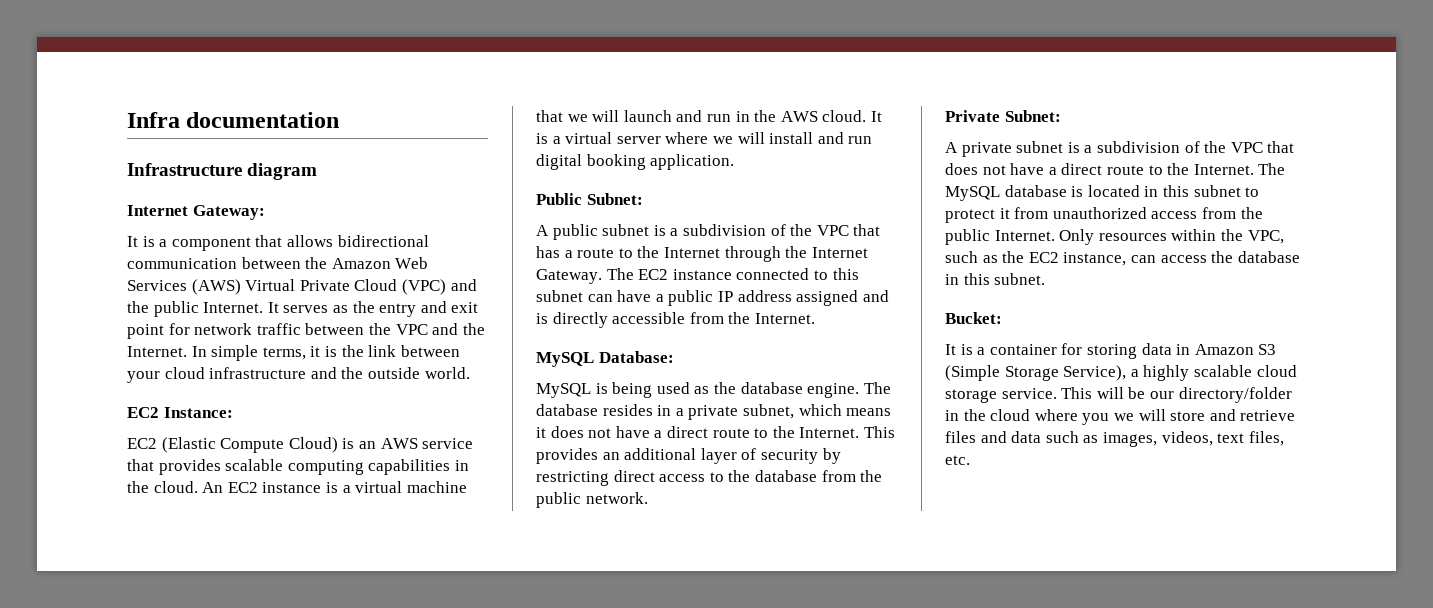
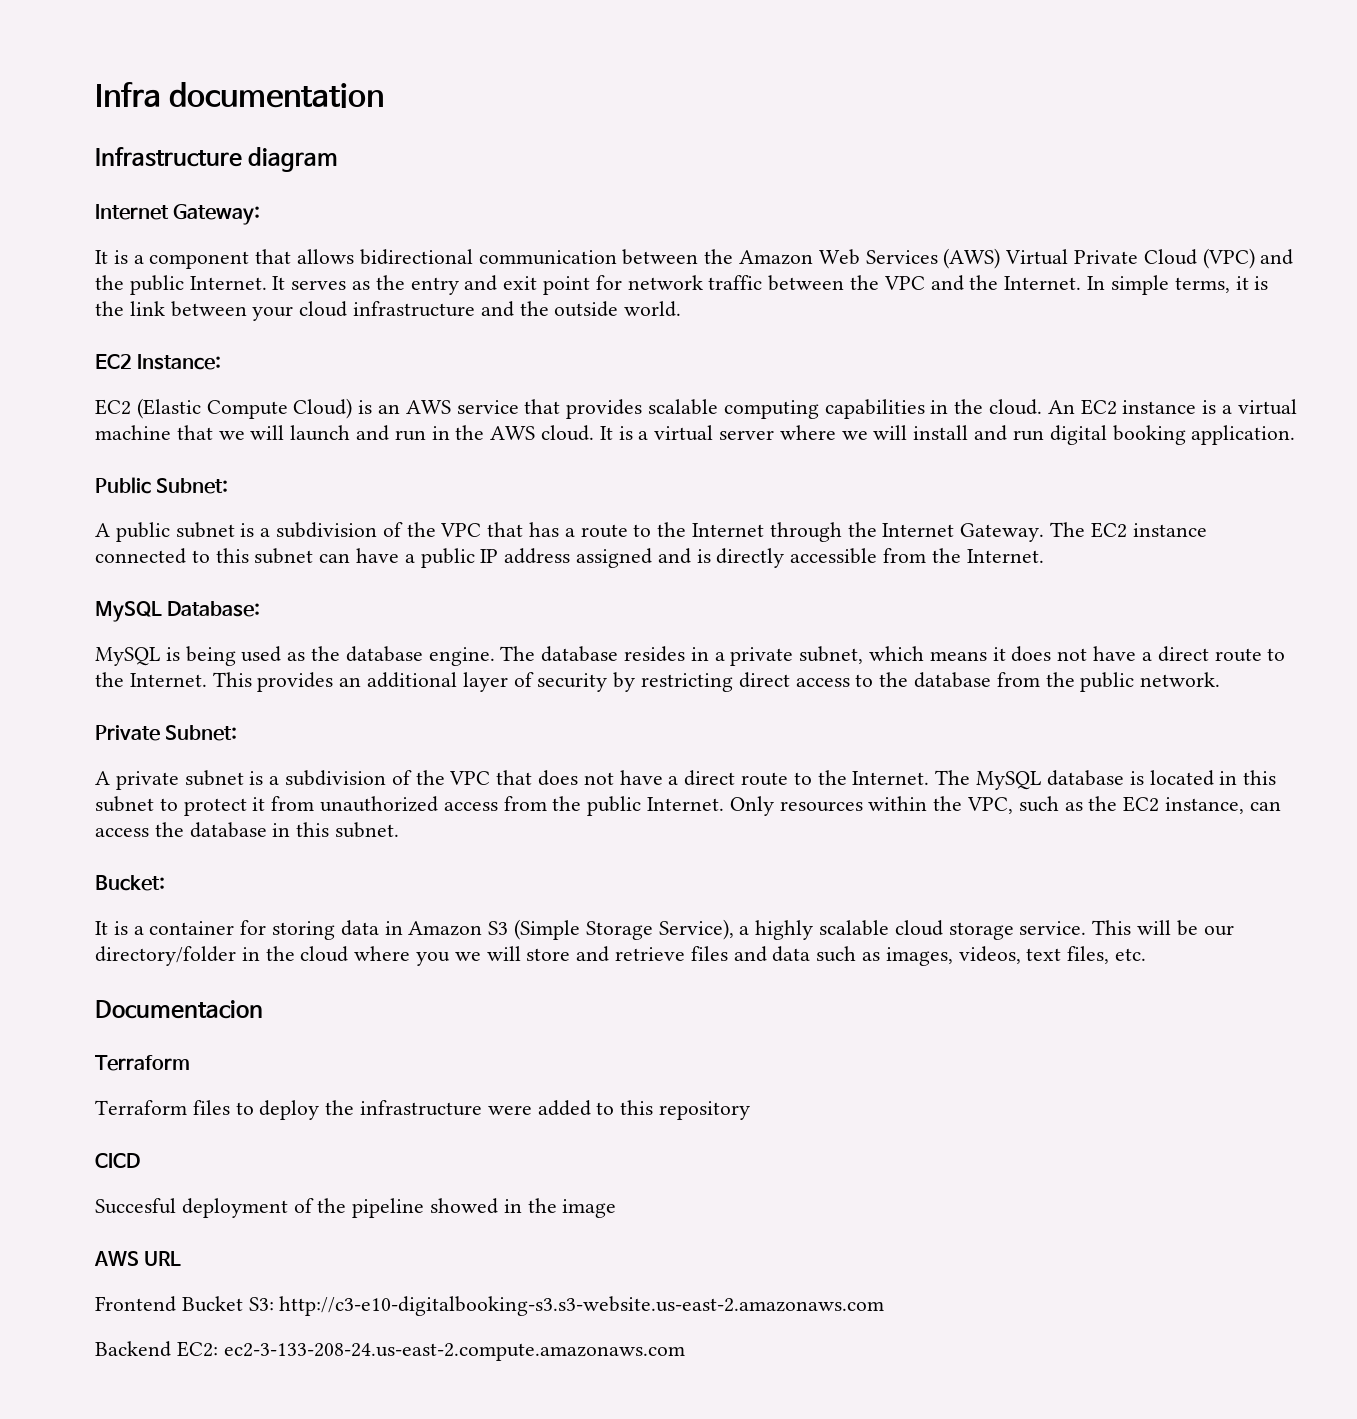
+ Documentacion
+ Terraform
+ Terraform files to deploy the infrastructure were added to this repository
+ CICD
+ Succesful deployment of the pipeline showed in the image
+ AWS URL
+ Frontend Bucket S3: http://c3-e10-digitalbooking-s3.s3-website.us-east-2.amazonaws.com
+ Backend EC2: ec2-3-133-208-24.us-east-2.compute.amazonaws.com

